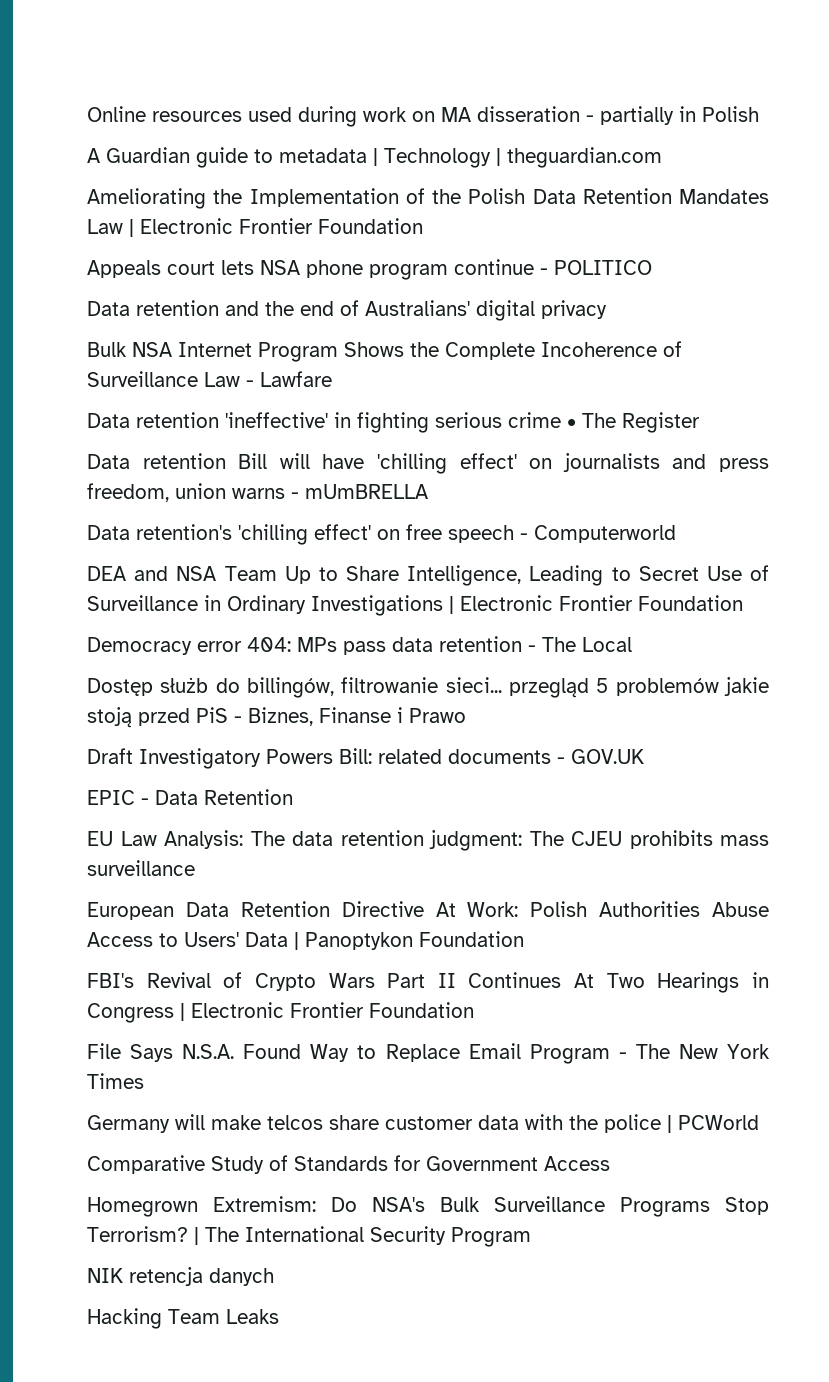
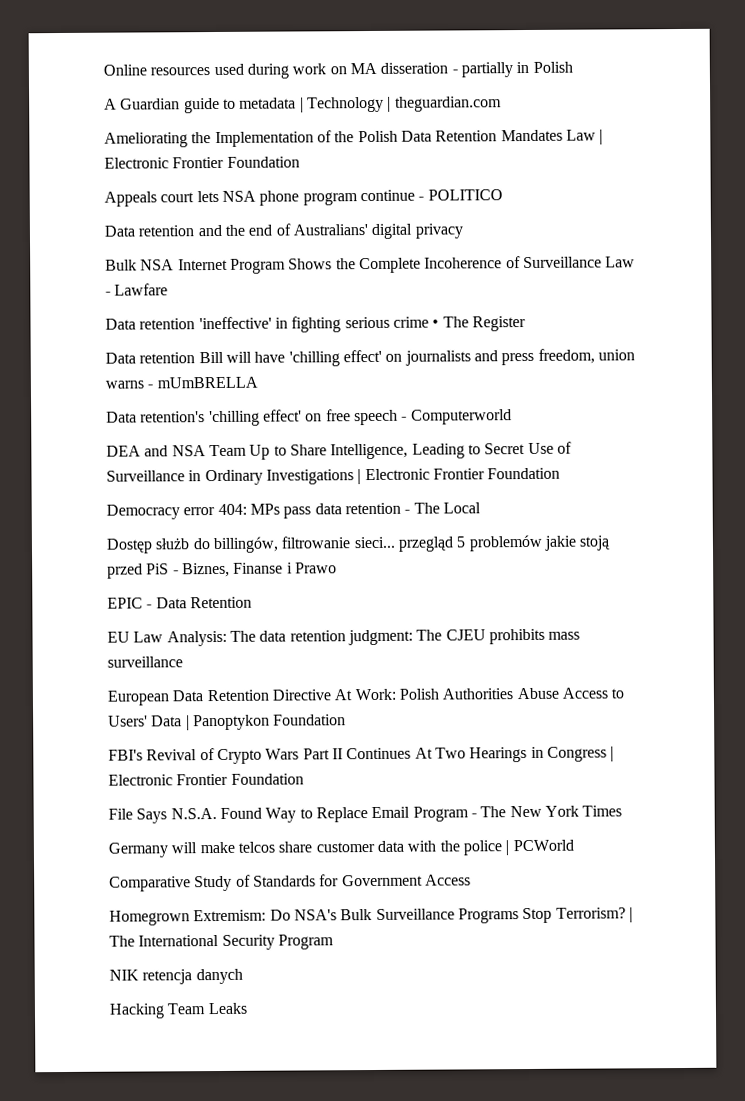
- Draft Investigatory Powers Bill: related documents - GOV.UK

